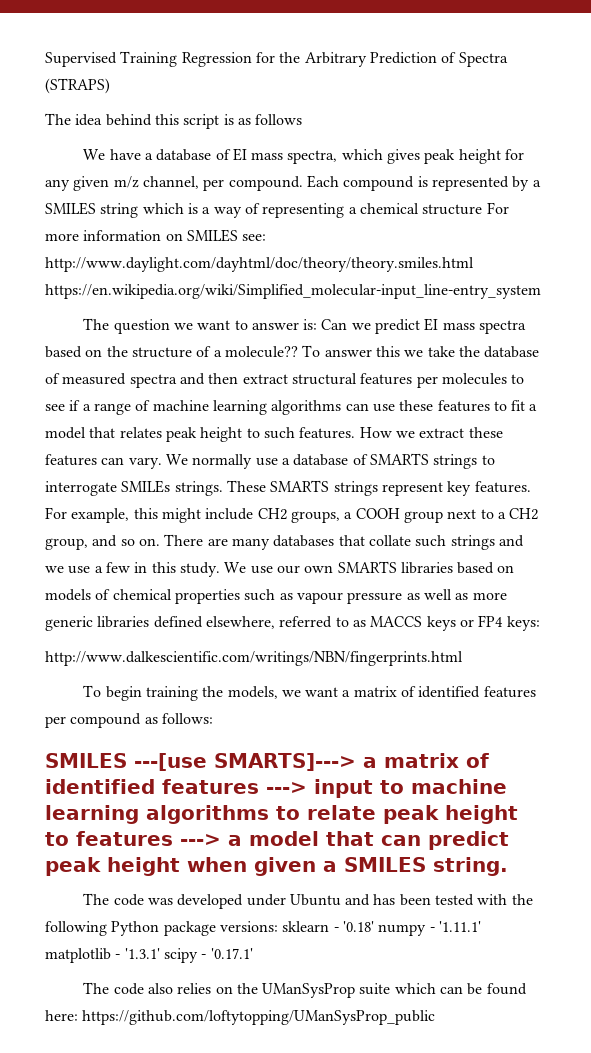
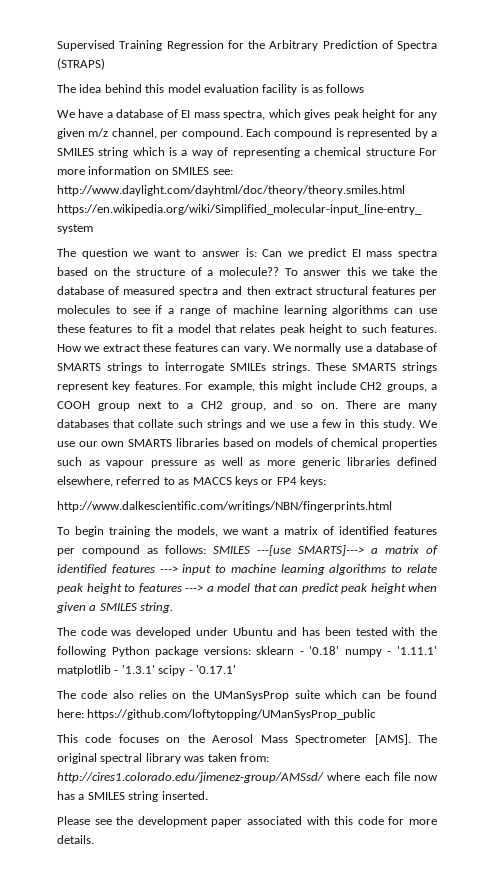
- The idea behind this script is as follows
+ The idea behind this model evaluation facility is as follows
- To begin training the models, we want a matrix of identified features per compound as follows:
- SMILES ---[use SMARTS]---> a matrix of identified features ---> input to machine learning algorithms to relate peak height to features ---> a model that can predict peak height when given a SMILES string.
+ To begin training the models, we want a matrix of identified features per compound as follows: SMILES ---[use SMARTS]---> a matrix of identified features ---> input to machine learning algorithms to relate peak height to features ---> a model that can predict peak height when given a SMILES string.
+ This code focuses on the Aerosol Mass Spectrometer [AMS]. The original spectral library was taken from: http://cires1.colorado.edu/jimenez-group/AMSsd/ where each file now has a SMILES string inserted.
+ Please see the development paper associated with this code for more details.

